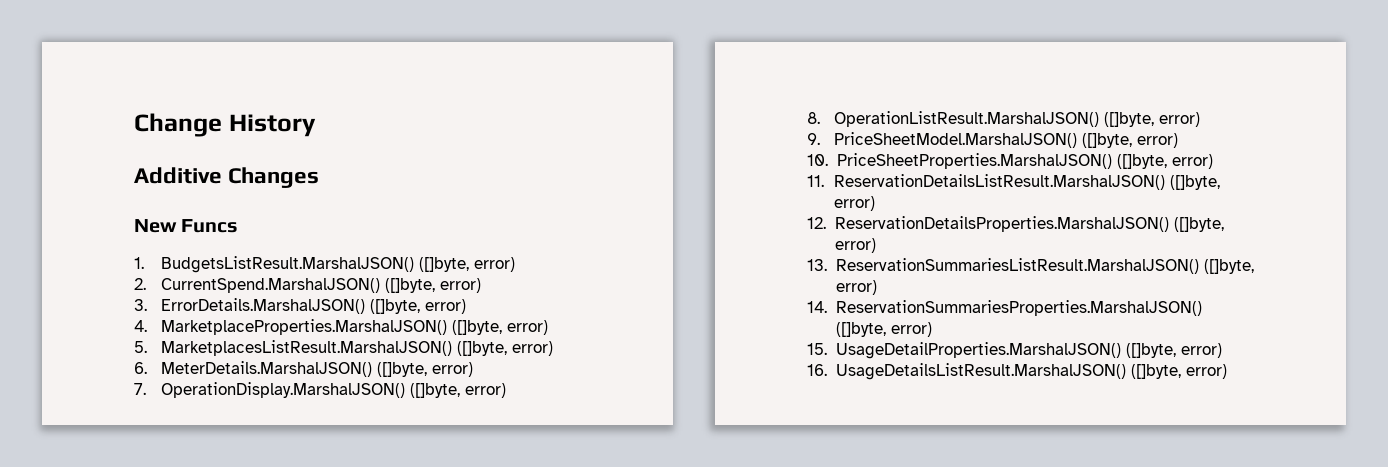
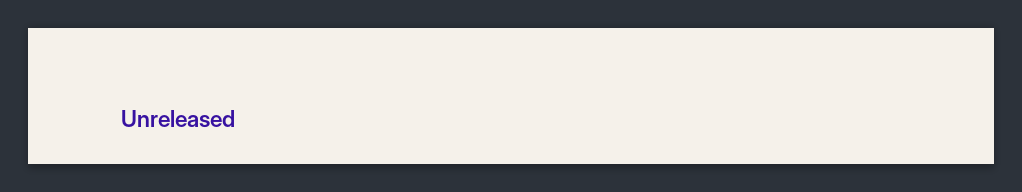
- Change History
- Additive Changes
- New Funcs
- 1. BudgetsListResult.MarshalJSON() ([]byte, error)
- 2. CurrentSpend.MarshalJSON() ([]byte, error)
- 3. ErrorDetails.MarshalJSON() ([]byte, error)
- 4. MarketplaceProperties.MarshalJSON() ([]byte, error)
- 5. MarketplacesListResult.MarshalJSON() ([]byte, error)
- 6. MeterDetails.MarshalJSON() ([]byte, error)
- 7. OperationDisplay.MarshalJSON() ([]byte, error)
- 8. OperationListResult.MarshalJSON() ([]byte, error)
- 9. PriceSheetModel.MarshalJSON() ([]byte, error)
- 10. PriceSheetProperties.MarshalJSON() ([]byte, error)
- 11. ReservationDetailsListResult.MarshalJSON() ([]byte, error)
- 12. ReservationDetailsProperties.MarshalJSON() ([]byte, error)
- 13. ReservationSummariesListResult.MarshalJSON() ([]byte, error)
- 14. ReservationSummariesProperties.MarshalJSON() ([]byte, error)
- 15. UsageDetailProperties.MarshalJSON() ([]byte, error)
- 16. UsageDetailsListResult.MarshalJSON() ([]byte, error)
+ Unreleased

